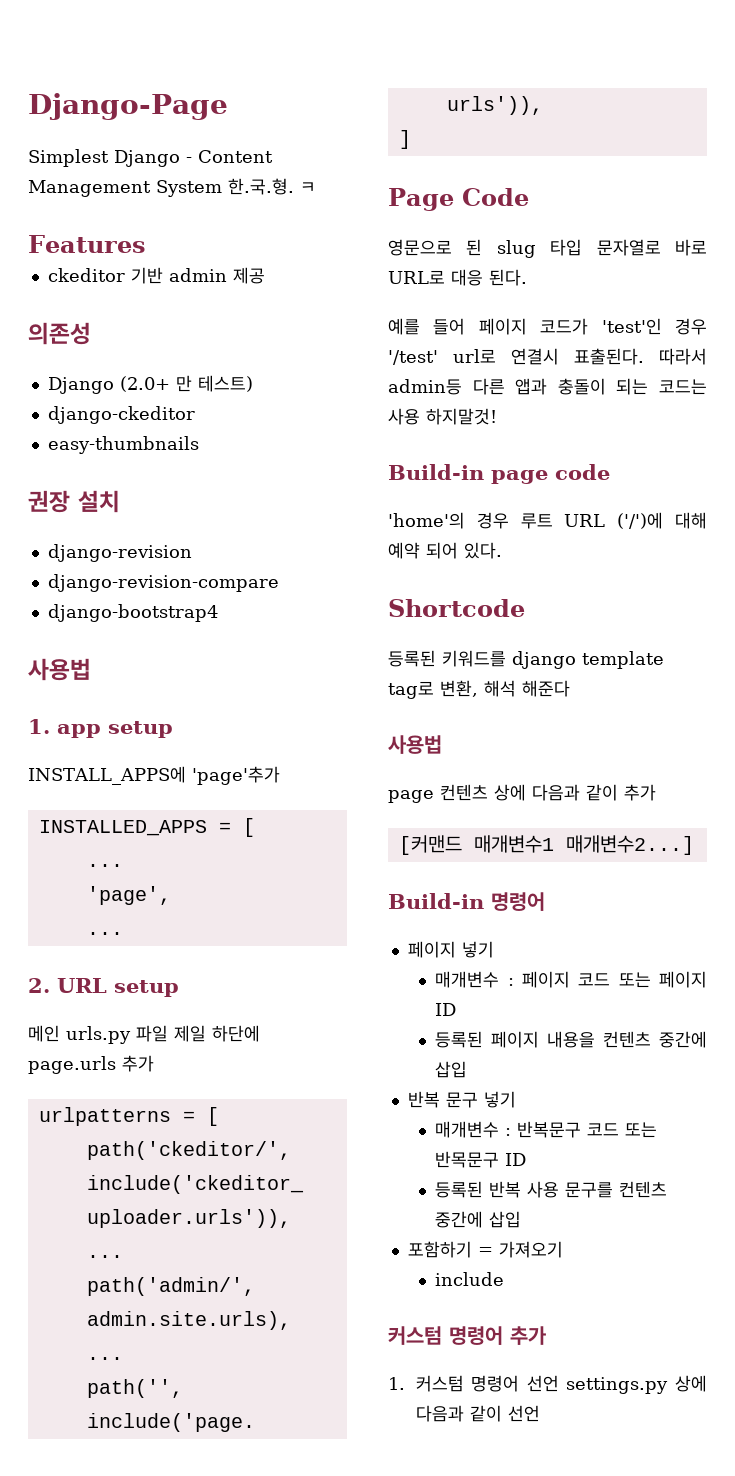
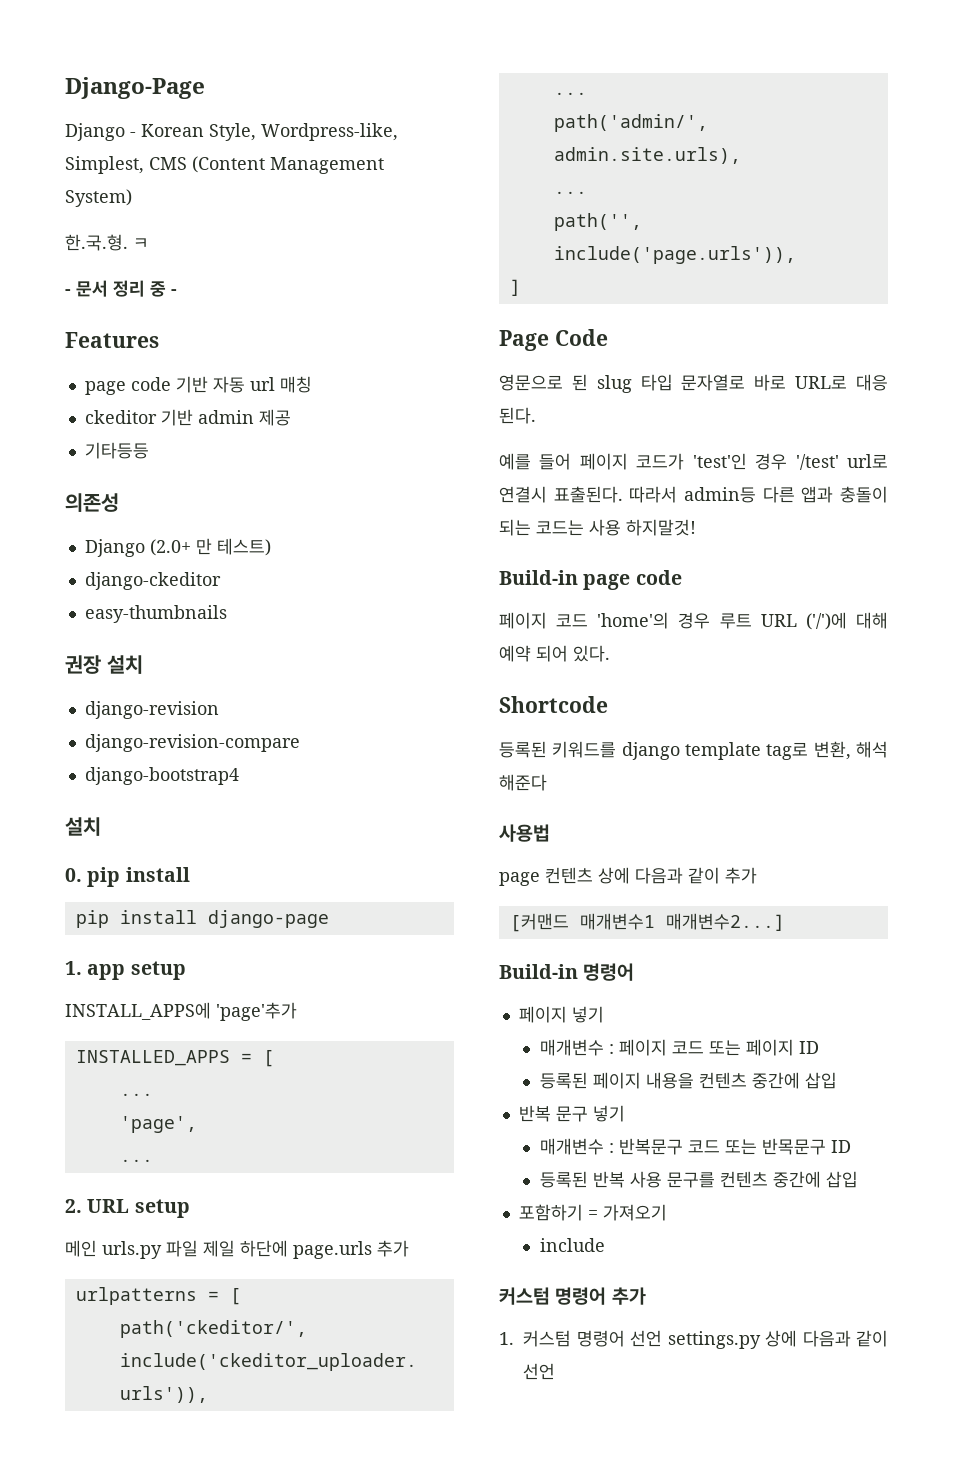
- Simplest Django - Content Management System 한.국.형. ㅋ
+ Django - Korean Style, Wordpress-like, Simplest, CMS (Content Management System)
+ 한.국.형. ㅋ
+ - 문서 정리 중 -
  Features
+ page code 기반 자동 url 매칭
+ 기타등등
  django-bootstrap4
- 사용법
+ 설치
+ 0. pip install
+ pip install django-page
- 'home'의 경우 루트 URL ('/')에 대해 예약 되어 있다.
+ 페이지 코드 'home'의 경우 루트 URL ('/')에 대해 예약 되어 있다.

